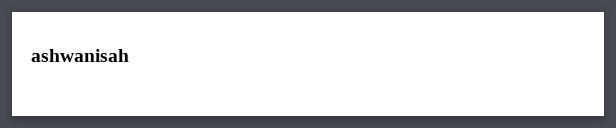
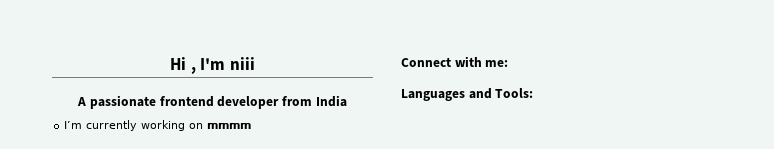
- ashwanisah
+ Hi , I'm niii
+ A passionate frontend developer from India
+ I’m currently working on mmmm
+ Connect with me:
+ Languages and Tools:

